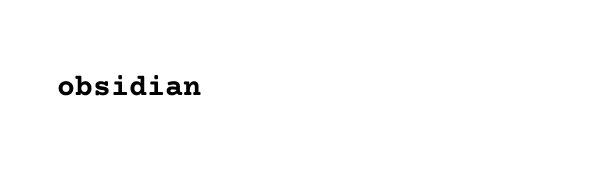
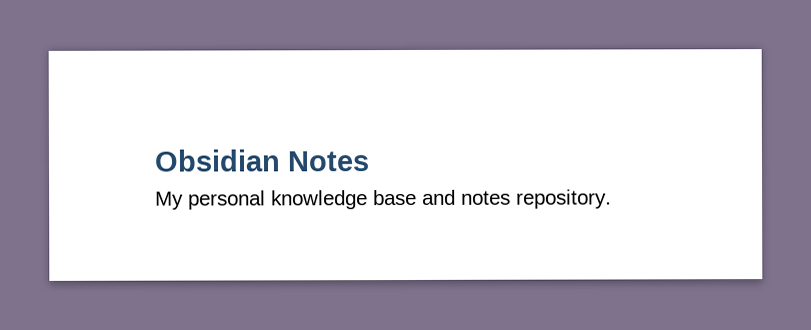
- obsidian
+ Obsidian Notes
+ My personal knowledge base and notes repository.

